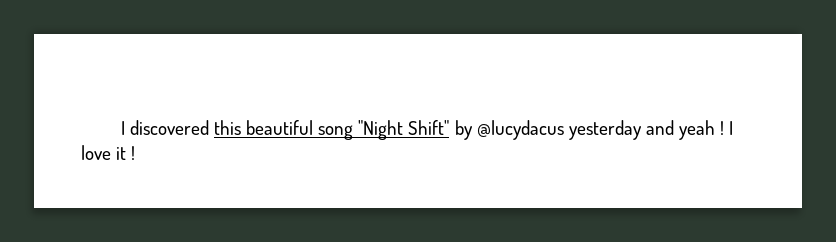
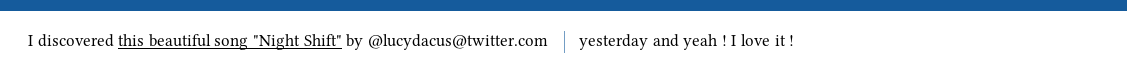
- I discovered this beautiful song "Night Shift" by @lucydacus yesterday and yeah !
+ I discovered this beautiful song "Night Shift" by @lucydacus@twitter.com yesterday and yeah !

